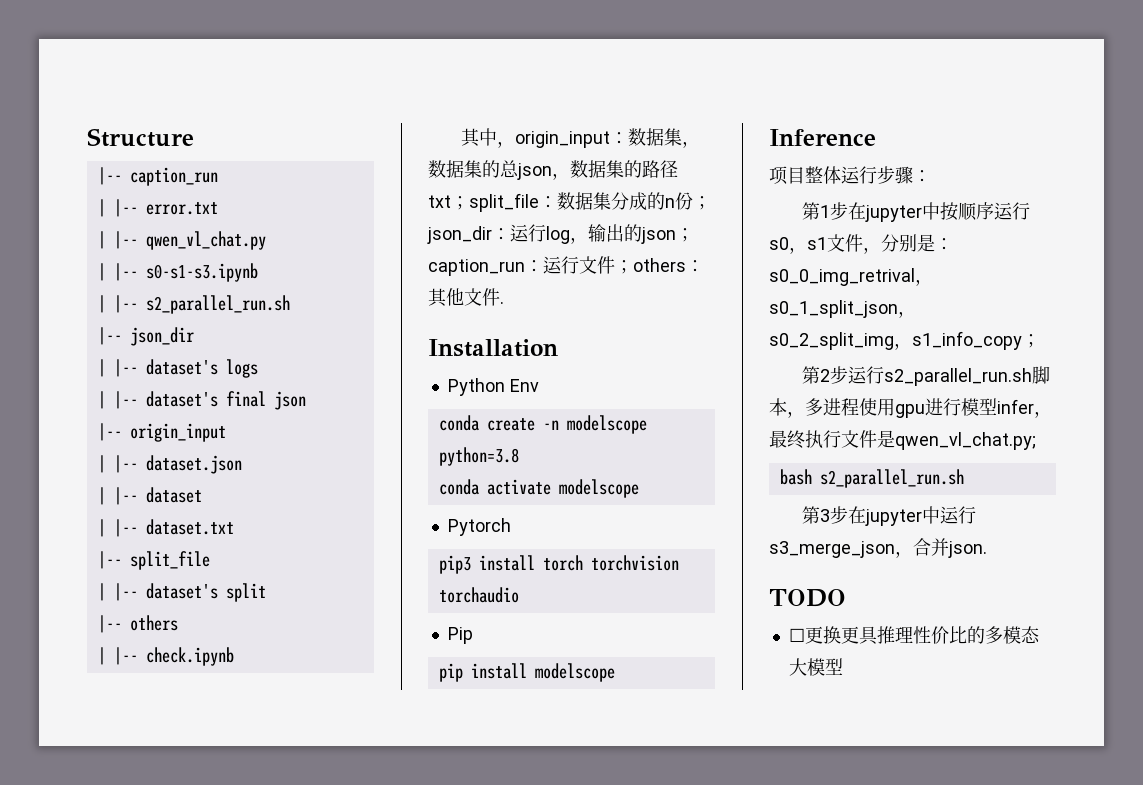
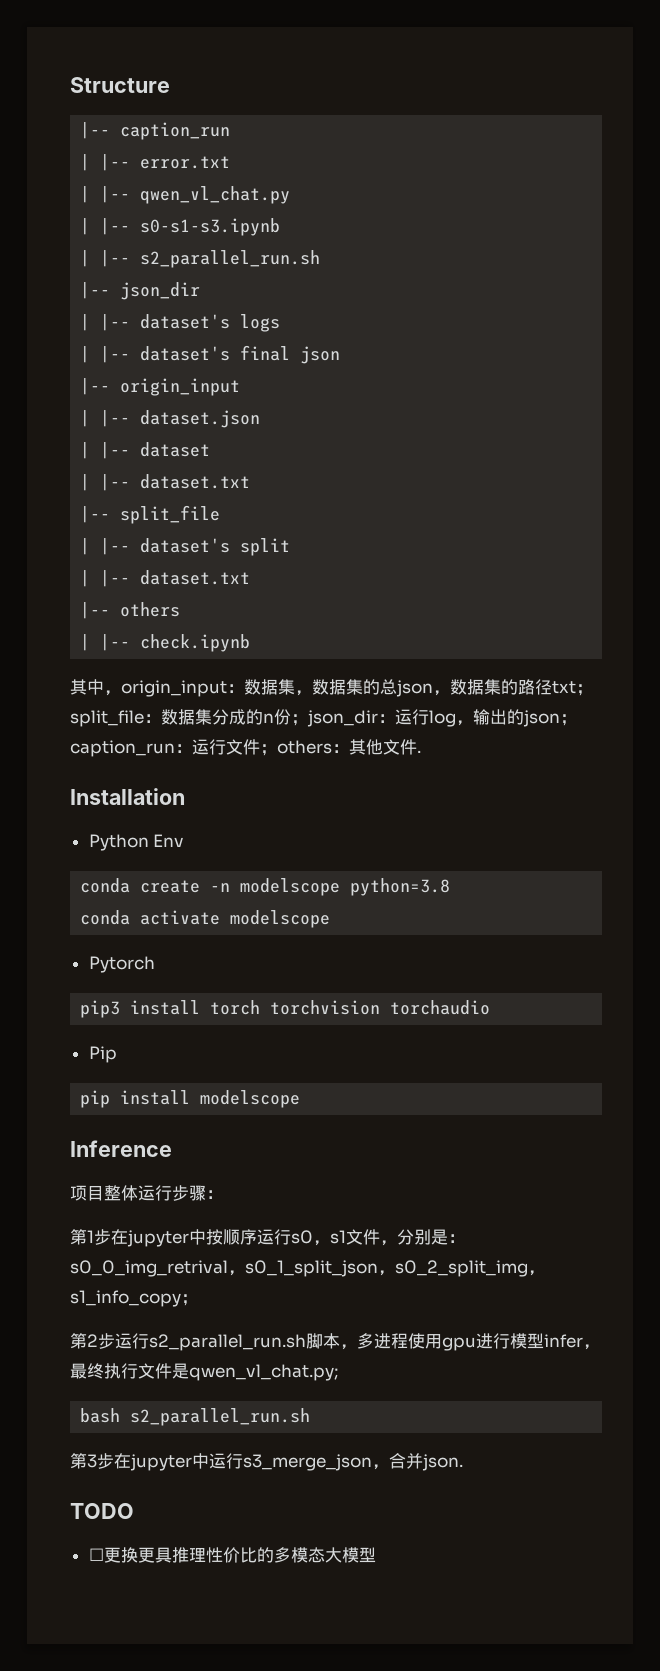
  | |-- dataset's split
+ | |-- dataset.txt

